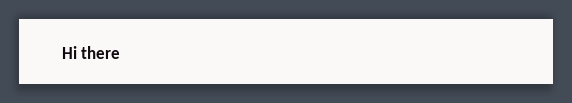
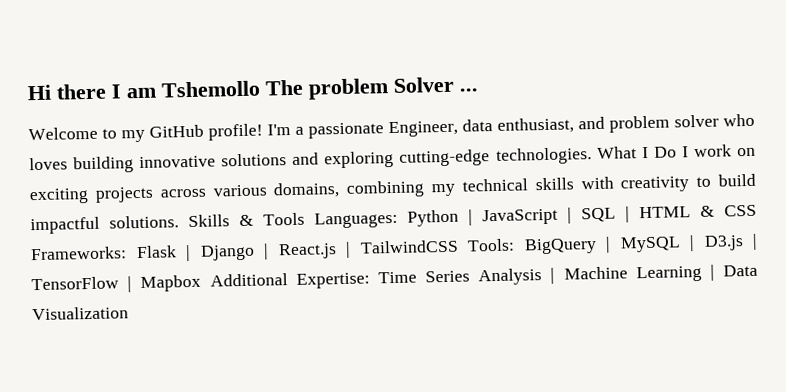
- Hi there
+ Hi there I am Tshemollo The problem Solver ...
+ Welcome to my GitHub profile! I'm a passionate Engineer, data enthusiast, and problem solver who loves building innovative solutions and exploring cutting-edge technologies. What I Do I work on exciting projects across various domains, combining my technical skills with creativity to build impactful solutions. Skills & Tools Languages: Python | JavaScript | SQL | HTML & CSS Frameworks: Flask | Django | React.js | TailwindCSS Tools: BigQuery | MySQL | D3.js | TensorFlow | Mapbox Additional Expertise: Time Series Analysis | Machine Learning | Data Visualization

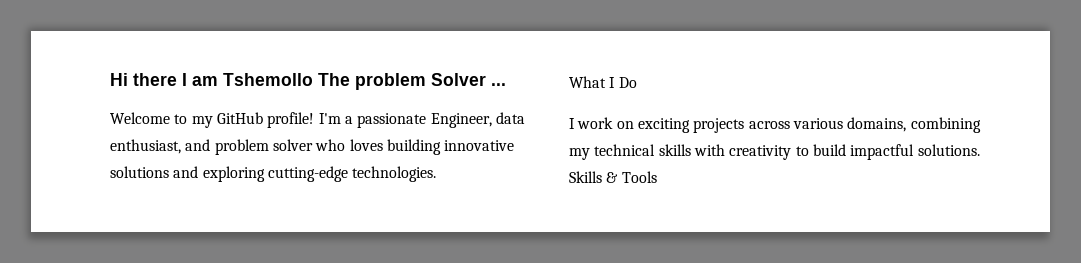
- I'm a passionate Engineer, data enthusiast, and problem solver who loves building innovative solutions and exploring cutting-edge technologies. What I Do I work on exciting projects across various domains, combining my technical skills with creativity to build impactful solutions.
+ I'm a passionate Engineer, data enthusiast, and problem solver who loves building innovative solutions and exploring cutting-edge technologies.
+ What I Do
+ I work on exciting projects across various domains, combining my technical skills with creativity to build impactful solutions.
- Skills & Tools Languages: Python | JavaScript | SQL | HTML & CSS Frameworks: Flask | Django | React.js | TailwindCSS Tools: BigQuery | MySQL | D3.js | TensorFlow | Mapbox Additional Expertise: Time Series Analysis | Machine Learning | Data Visualization
+ Skills & Tools

